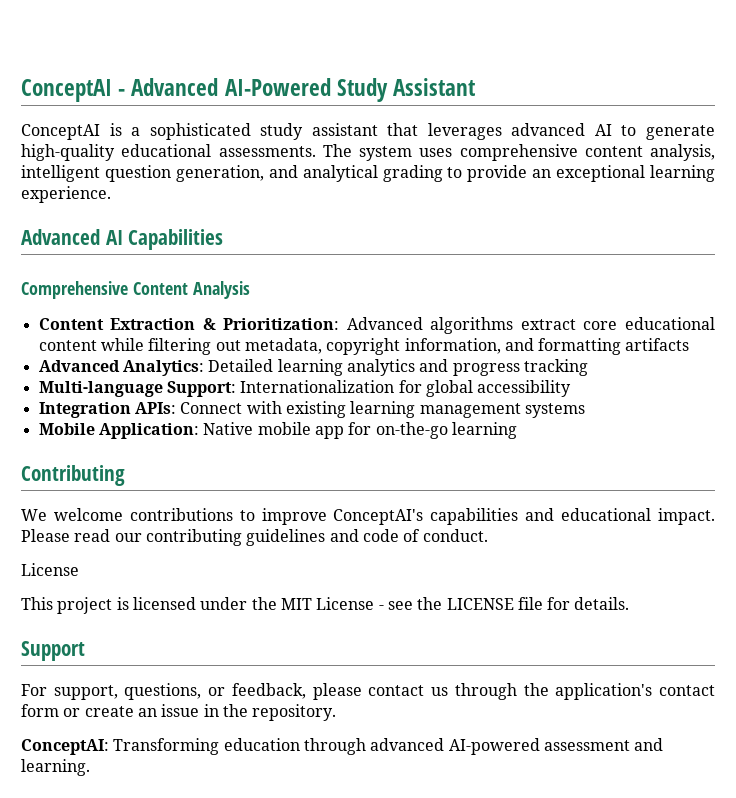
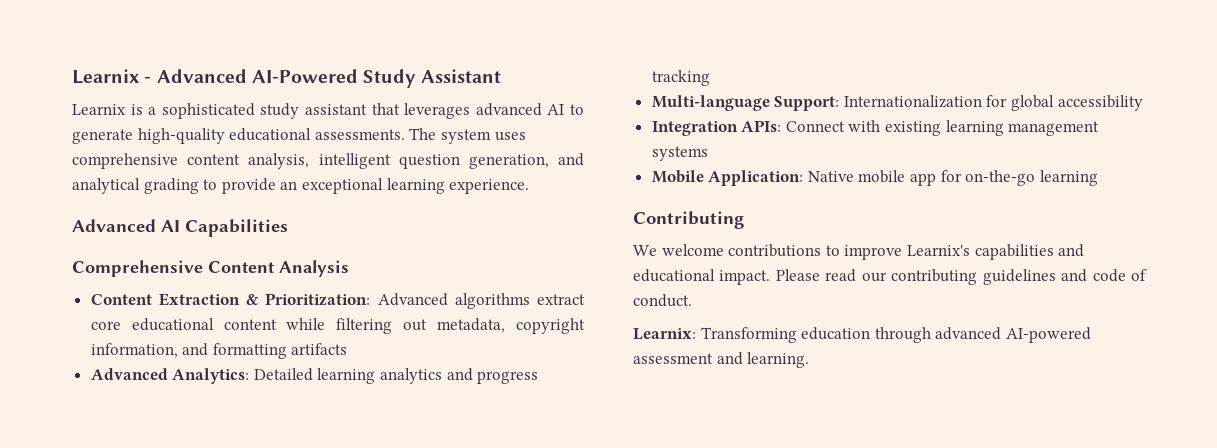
- ConceptAI - Advanced AI-Powered Study Assistant
+ Learnix - Advanced AI-Powered Study Assistant
- ConceptAI is a sophisticated study assistant that leverages advanced AI to generate high-quality educational assessments.
+ Learnix is a sophisticated study assistant that leverages advanced AI to generate high-quality educational assessments.
- We welcome contributions to improve ConceptAI's capabilities and educational impact.
+ We welcome contributions to improve Learnix's capabilities and educational impact.
  Please read our contributing guidelines and code of conduct.
- License
- This project is licensed under the MIT License - see the LICENSE file for details.
- Support
- For support, questions, or feedback, please contact us through the application's contact form or create an issue in the repository.
- ConceptAI: Transforming education through advanced AI-powered assessment and learning.
+ Learnix: Transforming education through advanced AI-powered assessment and learning.

